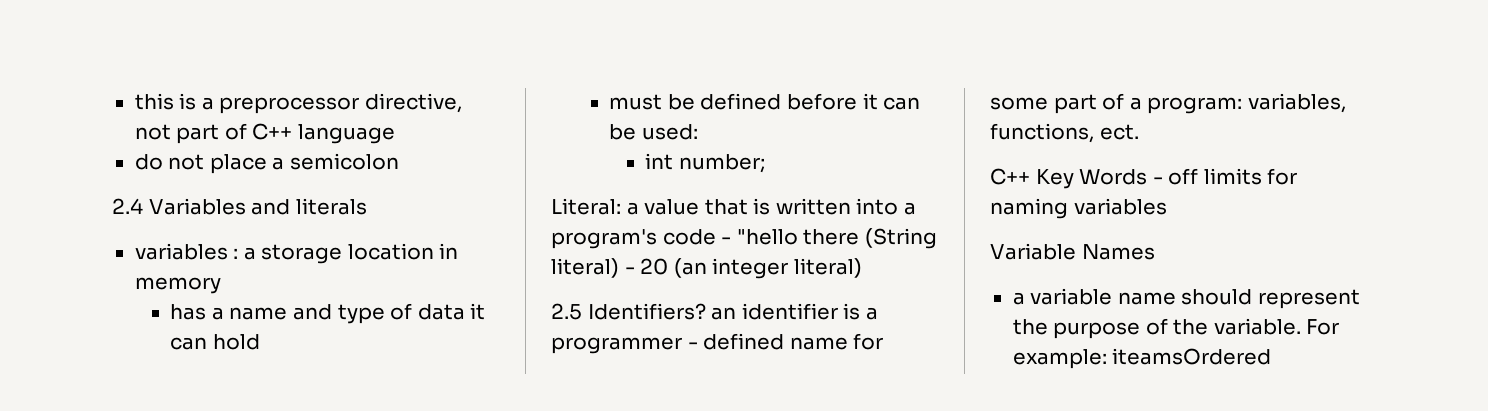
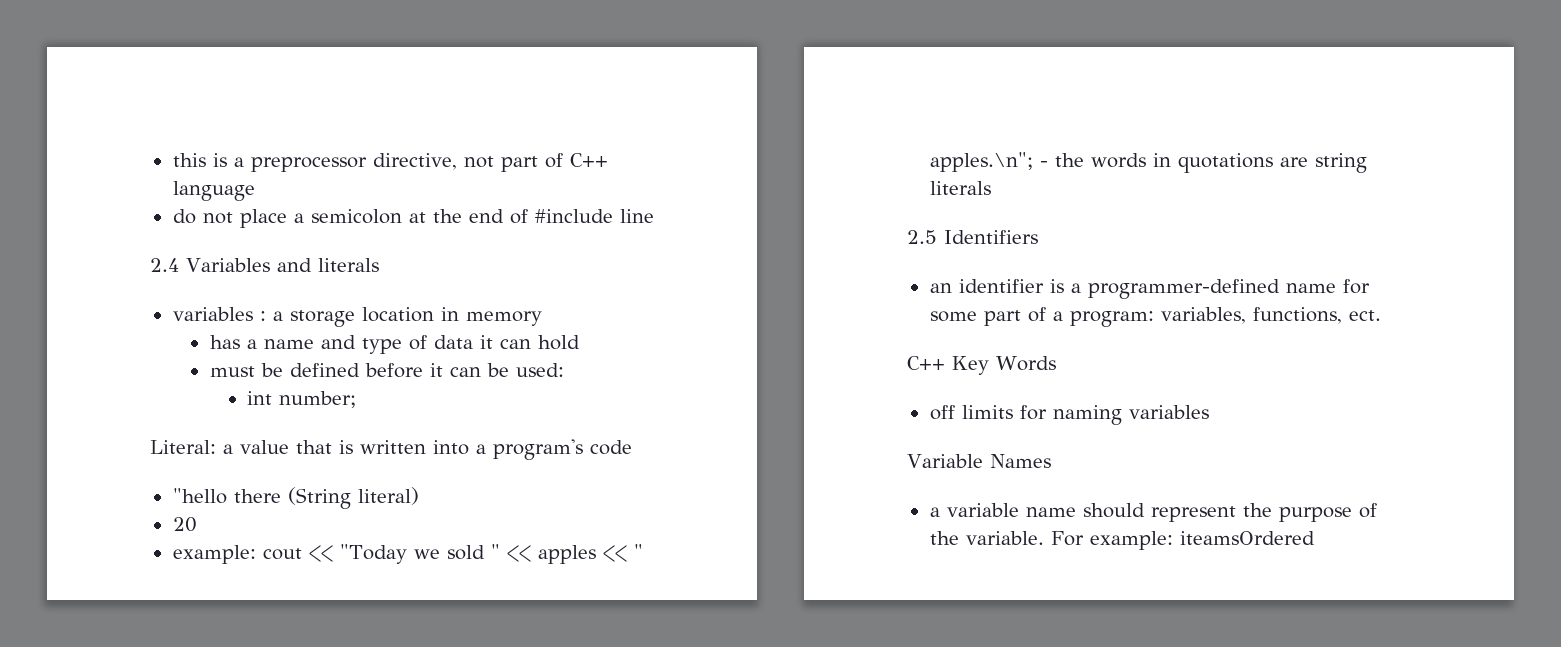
- do not place a semicolon
+ do not place a semicolon at the end of #include line
- Literal: a value that is written into a program's code - "hello there (String literal) - 20 (an integer literal)
+ Literal: a value that is written into a program's code
+ "hello there (String literal)
+ 20
+ example: cout << "Today we sold " << apples << " apples.\n"; - the words in quotations are string literals
- 2.5 Identifiers? an identifier is a programmer - defined name for some part of a program: variables, functions, ect.
+ 2.5 Identifiers
+ an identifier is a programmer-defined name for some part of a program: variables, functions, ect.
- C++ Key Words - off limits for naming variables
+ C++ Key Words
+ off limits for naming variables

